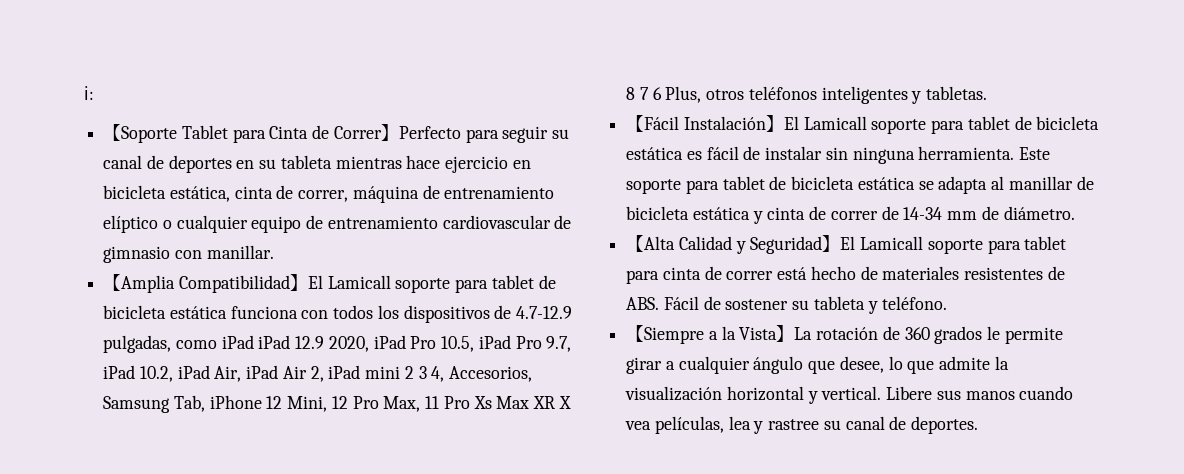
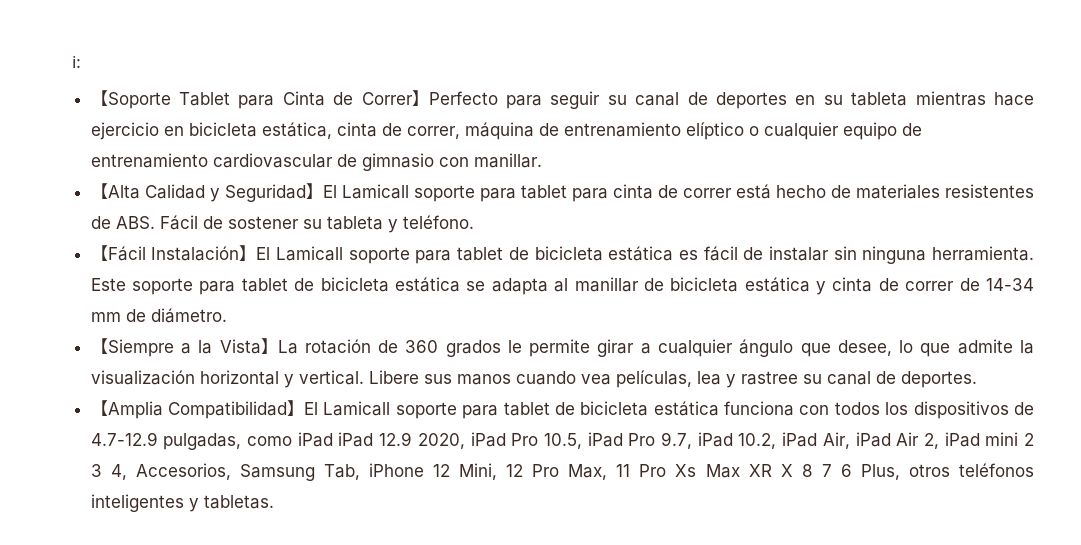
+ 【Alta Calidad y Seguridad】El Lamicall soporte para tablet para cinta de correr está hecho de materiales resistentes de ABS. Fácil de sostener su tableta y teléfono.
+ 【Fácil Instalación】El Lamicall soporte para tablet de bicicleta estática es fácil de instalar sin ninguna herramienta. Este soporte para tablet de bicicleta estática se adapta al manillar de bicicleta estática y cinta de correr de 14-34 mm de diámetro.
+ 【Siempre a la Vista】La rotación de 360 grados le permite girar a cualquier ángulo que desee, lo que admite la visualización horizontal y vertical. Libere sus manos cuando vea películas, lea y rastree su canal de deportes.
- 【Fácil Instalación】El Lamicall soporte para tablet de bicicleta estática es fácil de instalar sin ninguna herramienta. Este soporte para tablet de bicicleta estática se adapta al manillar de bicicleta estática y cinta de correr de 14-34 mm de diámetro.
- 【Alta Calidad y Seguridad】El Lamicall soporte para tablet para cinta de correr está hecho de materiales resistentes de ABS. Fácil de sostener su tableta y teléfono.
- 【Siempre a la Vista】La rotación de 360 grados le permite girar a cualquier ángulo que desee, lo que admite la visualización horizontal y vertical. Libere sus manos cuando vea películas, lea y rastree su canal de deportes.

